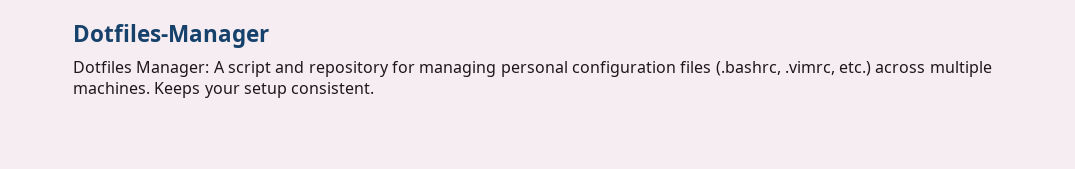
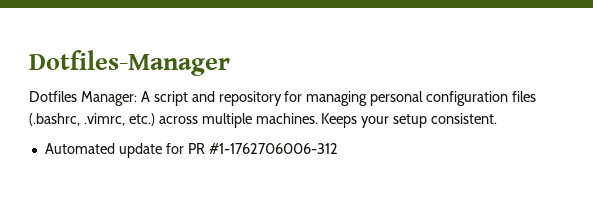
+ Automated update for PR #1-1762706006-312

